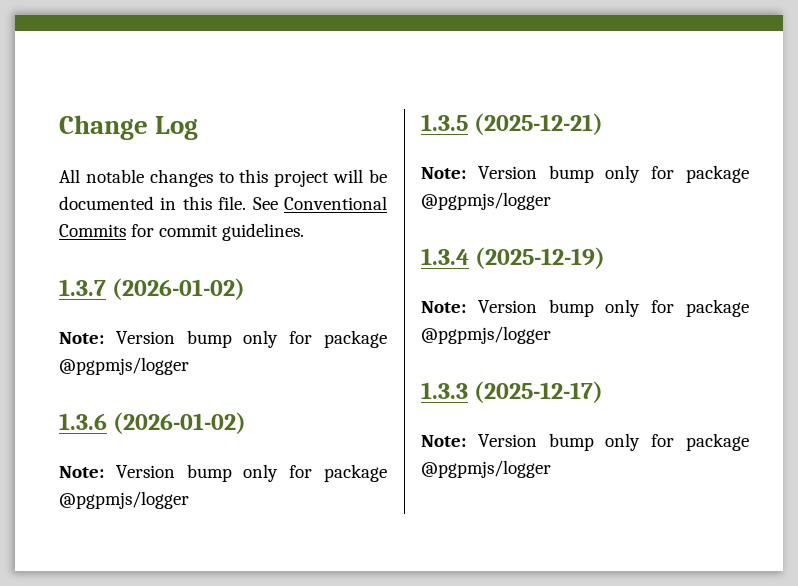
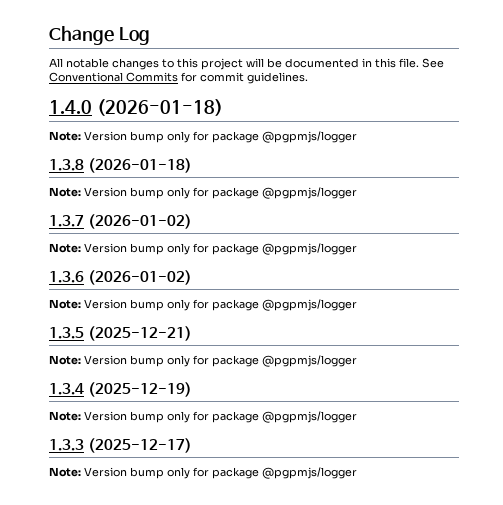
+ 1.4.0 (2026-01-18)
+ Note: Version bump only for package @pgpmjs/logger
+ 1.3.8 (2026-01-18)
+ Note: Version bump only for package @pgpmjs/logger

